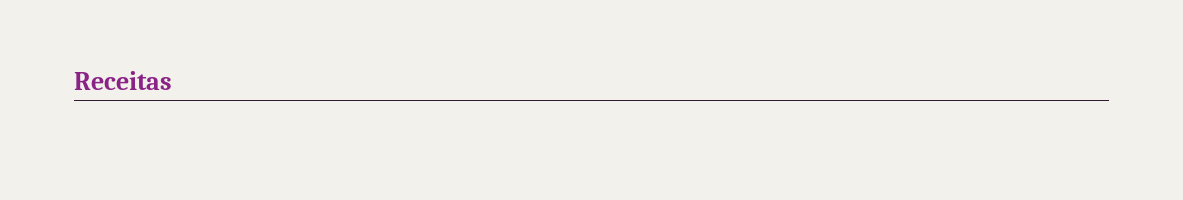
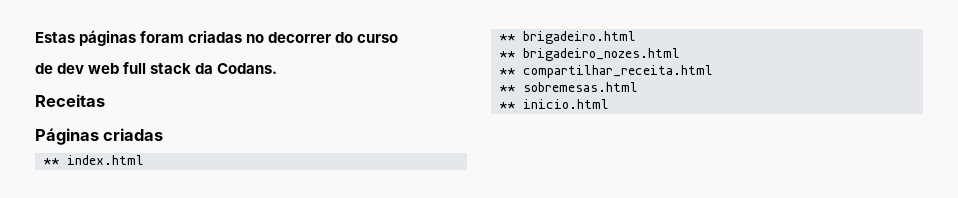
+ Estas páginas foram criadas no decorrer do curso
+ de dev web full stack da Codans.
  Receitas
+ Páginas criadas
+ ** index.html
+ ** brigadeiro.html
+ ** brigadeiro_nozes.html
+ ** compartilhar_receita.html
+ ** sobremesas.html
+ ** inicio.html

